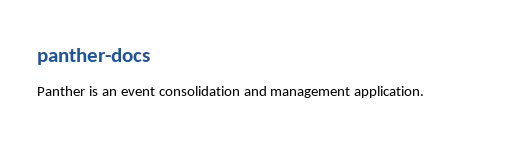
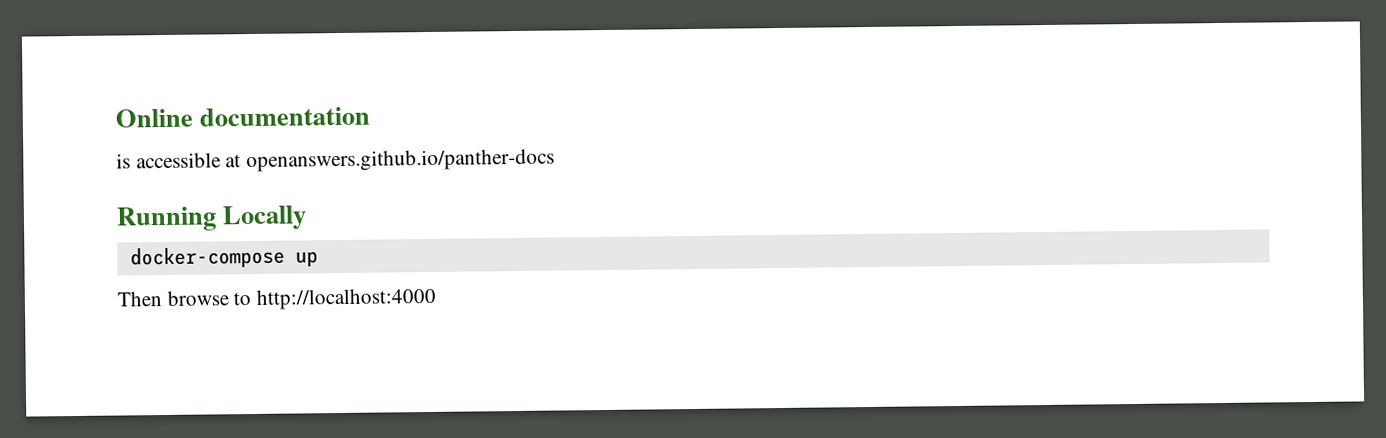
- panther-docs
- Panther is an event consolidation and management application.
+ Online documentation
+ is accessible at openanswers.github.io/panther-docs
+ Running Locally
+ docker-compose up
+ Then browse to http://localhost:4000

